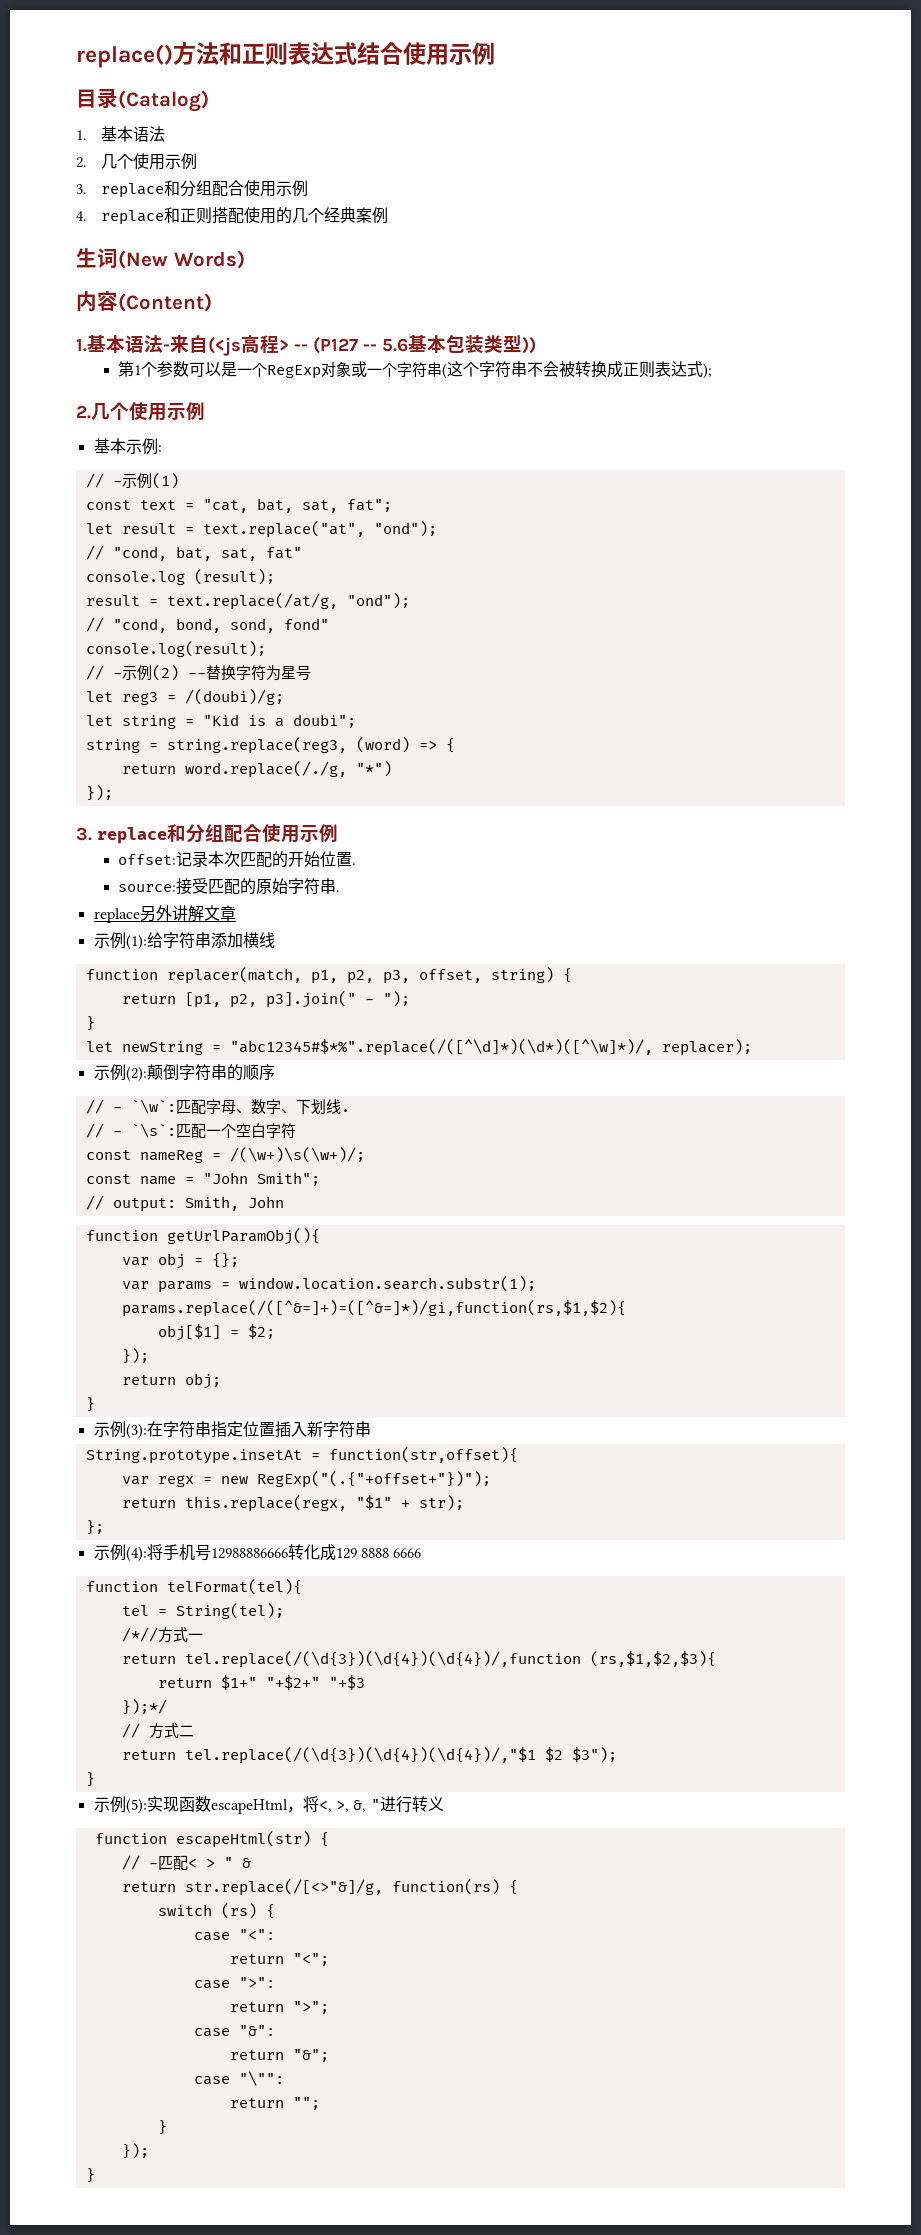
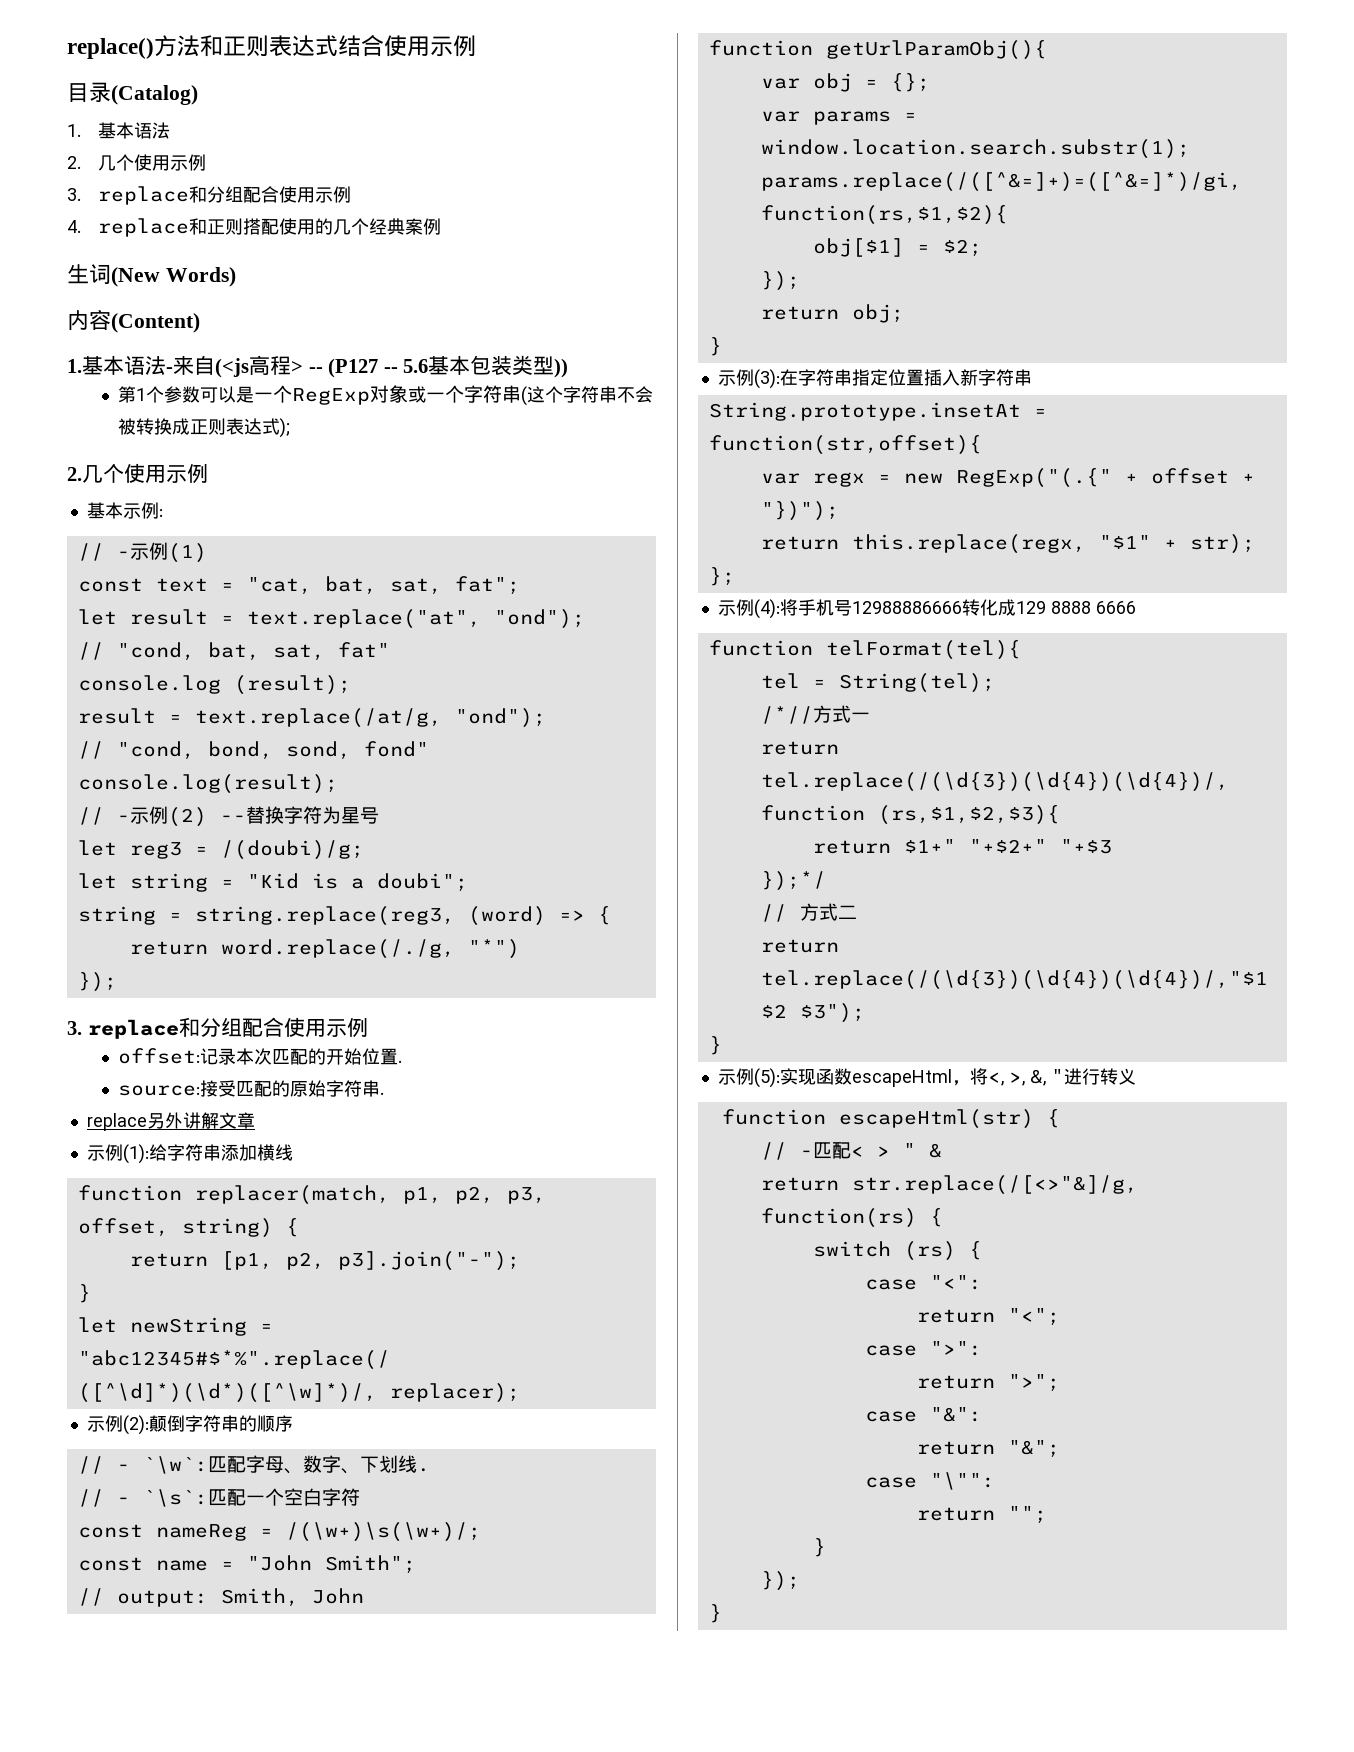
- return [p1, p2, p3].join(" - ");
+ return [p1, p2, p3].join("-");
- var regx = new RegExp("(.{"+offset+"})");
+ var regx = new RegExp("(.{" + offset + "})");

